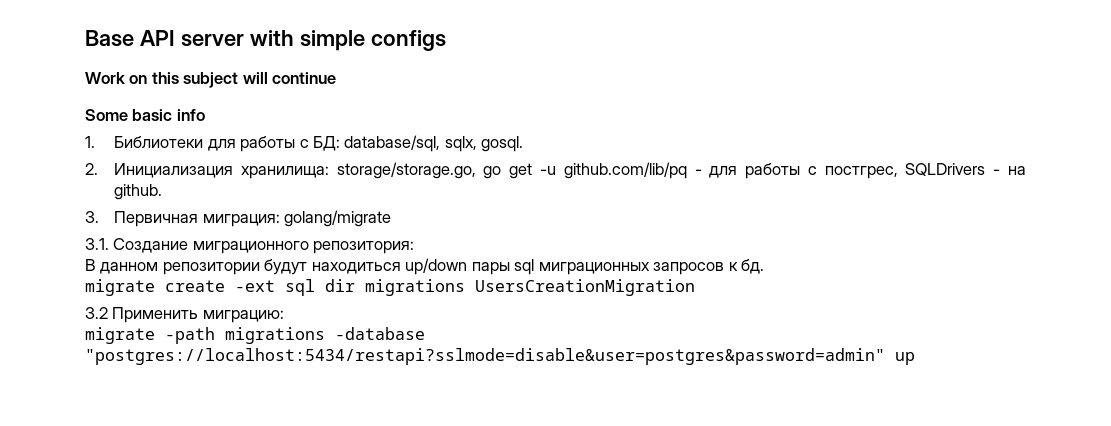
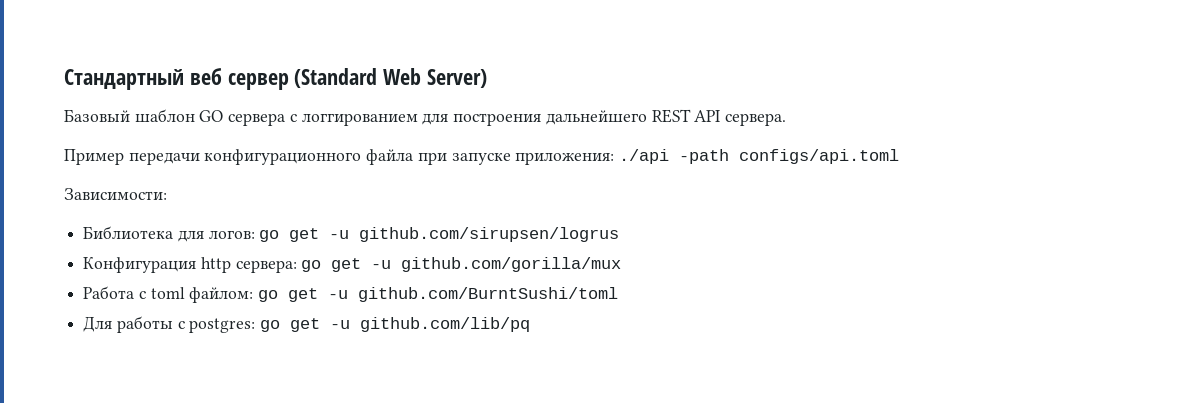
- Base API server with simple configs
- Work on this subject will continue
- Some basic info
- 1. Библиотеки для работы с БД: database/sql, sqlx, gosql.
- 2. Инициализация хранилища: storage/storage.go, go get -u github.com/lib/pq - для работы с постгрес, SQLDrivers - на github.
- 3. Первичная миграция: golang/migrate
- 3.1. Создание миграционного репозитория:
- В данном репозитории будут находиться up/down пары sql миграционных запросов к бд.
- migrate create -ext sql dir migrations UsersCreationMigration
- 3.2 Применить миграцию:
- migrate -path migrations -database "postgres://localhost:5434/restapi?sslmode=disable&user=postgres&password=admin" up
+ Cтандартный веб сервер (Standard Web Server)
+ Базовый шаблон GO сервера с логгированием для построения дальнейшего REST API сервера.
+ Пример передачи конфигурационного файла при запуске приложения: ./api -path configs/api.toml
+ Зависимости:
+ Библиотека для логов: go get -u github.com/sirupsen/logrus
+ Конфигурация http сервера: go get -u github.com/gorilla/mux
+ Работа с toml файлом: go get -u github.com/BurntSushi/toml
+ Для работы с postgres: go get -u github.com/lib/pq

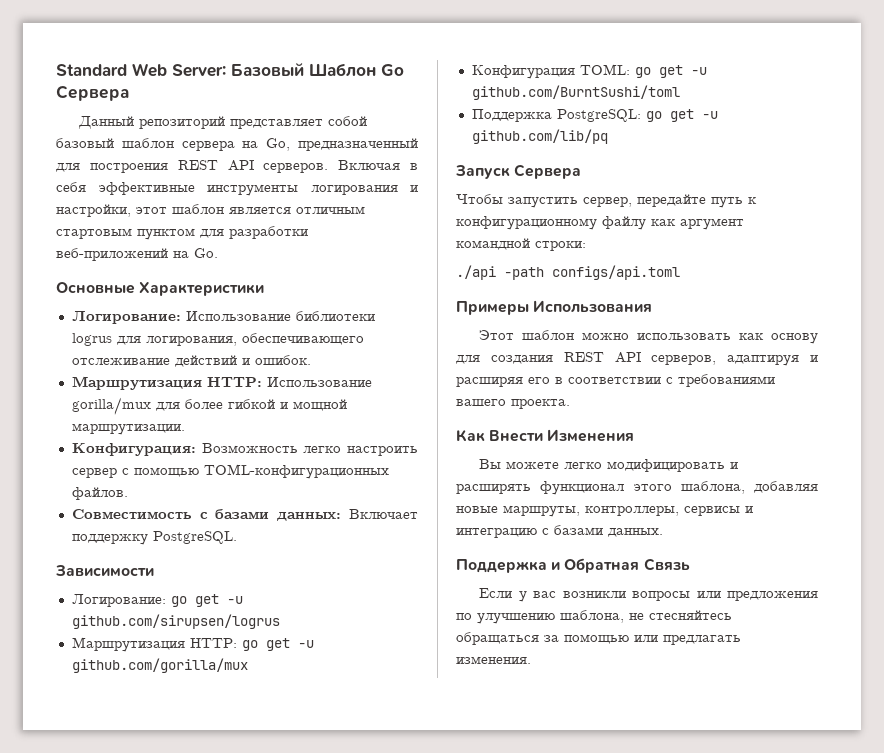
- Cтандартный веб сервер (Standard Web Server)
- Базовый шаблон GO сервера с логгированием для построения дальнейшего REST API сервера.
- Пример передачи конфигурационного файла при запуске приложения: ./api -path configs/api.toml
- Зависимости:
- Библиотека для логов: go get -u github.com/sirupsen/logrus
+ Standard Web Server: Базовый Шаблон Go Сервера
+ Данный репозиторий представляет собой базовый шаблон сервера на Go, предназначенный для построения REST API серверов. Включая в себя эффективные инструменты логирования и настройки, этот шаблон является отличным стартовым пунктом для разработки веб-приложений на Go.
+ Основные Характеристики
+ Логирование: Использование библиотеки logrus для логирования, обеспечивающего отслеживание действий и ошибок.
+ Маршрутизация HTTP: Использование gorilla/mux для более гибкой и мощной маршрутизации.
+ Конфигурация: Возможность легко настроить сервер с помощью TOML-конфигурационных файлов.
+ Совместимость с базами данных: Включает поддержку PostgreSQL.
+ Зависимости
+ Логирование: go get -u github.com/sirupsen/logrus
- Конфигурация http сервера: go get -u github.com/gorilla/mux
+ Маршрутизация HTTP: go get -u github.com/gorilla/mux
- Работа с toml файлом: go get -u github.com/BurntSushi/toml
+ Конфигурация TOML: go get -u github.com/BurntSushi/toml
- Для работы с postgres: go get -u github.com/lib/pq
+ Поддержка PostgreSQL: go get -u github.com/lib/pq
+ Запуск Сервера
+ Чтобы запустить сервер, передайте путь к конфигурационному файлу как аргумент командной строки:
+ ./api -path configs/api.toml
+ Примеры Использования
+ Этот шаблон можно использовать как основу для создания REST API серверов, адаптируя и расширяя его в соответствии с требованиями вашего проекта.
+ Как Внести Изменения
+ Вы можете легко модифицировать и расширять функционал этого шаблона, добавляя новые маршруты, контроллеры, сервисы и интеграцию с базами данных.
+ Поддержка и Обратная Связь
+ Если у вас возникли вопросы или предложения по улучшению шаблона, не стесняйтесь обращаться за помощью или предлагать изменения.

